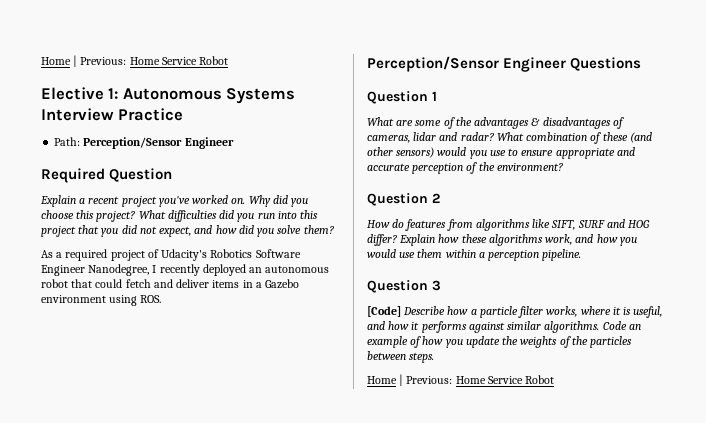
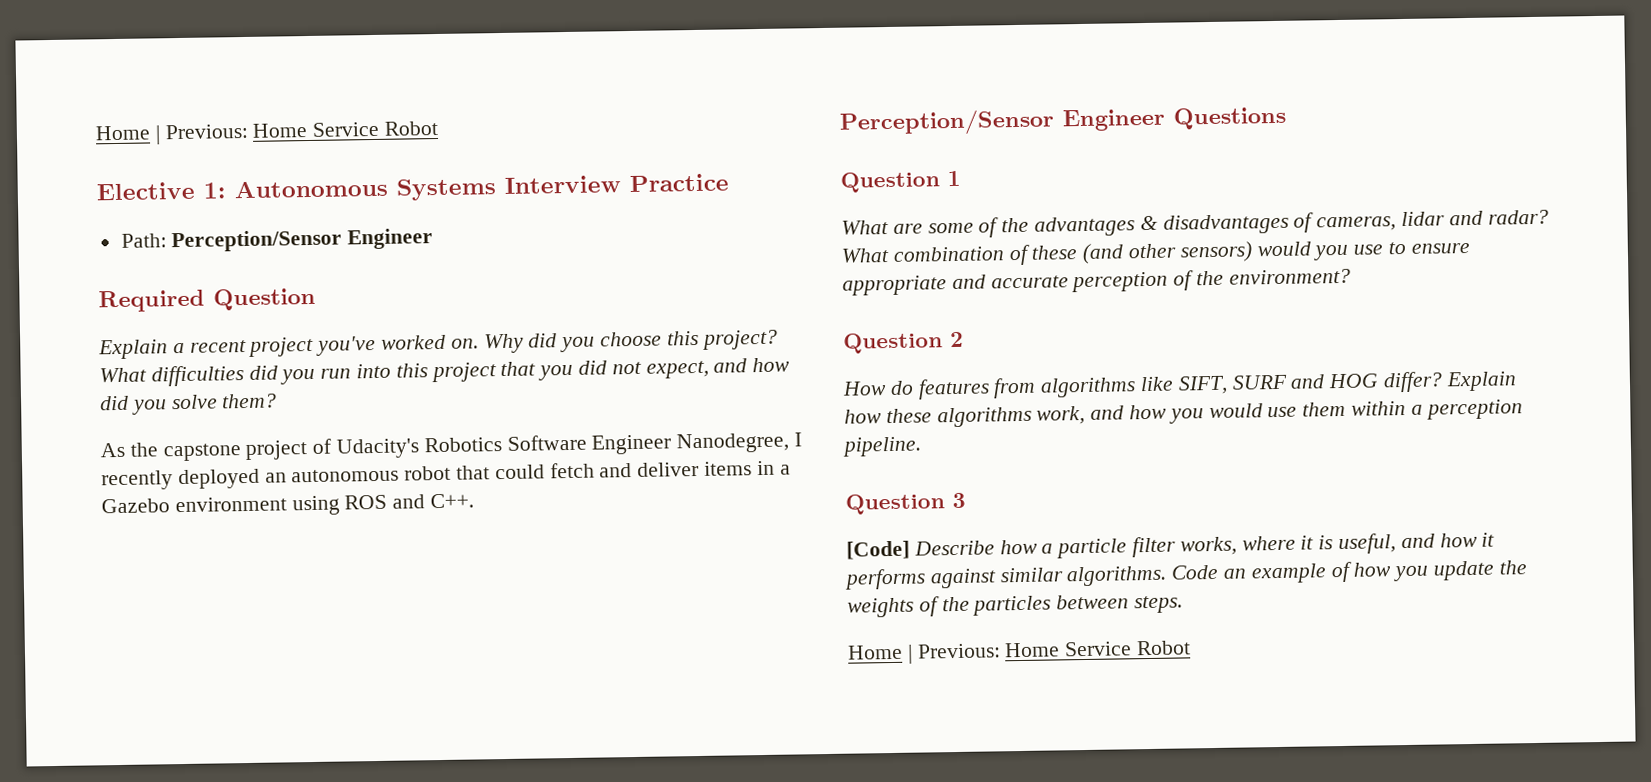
- As a required project of Udacity's Robotics Software Engineer Nanodegree, I recently deployed an autonomous robot that could fetch and deliver items in a Gazebo environment using ROS.
+ As the capstone project of Udacity's Robotics Software Engineer Nanodegree, I recently deployed an autonomous robot that could fetch and deliver items in a Gazebo environment using ROS and C++.

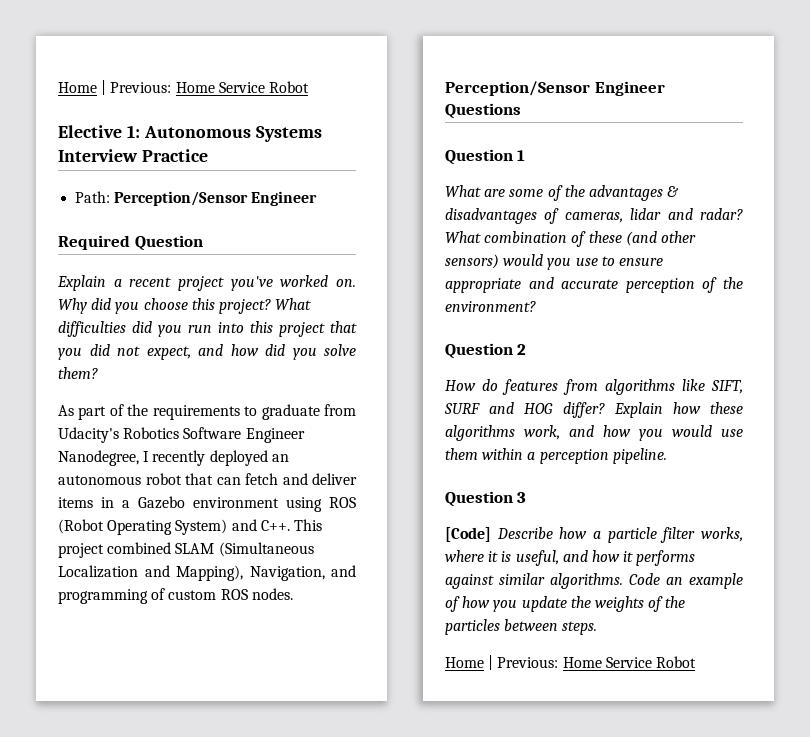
- As the capstone project of Udacity's Robotics Software Engineer Nanodegree, I recently deployed an autonomous robot that could fetch and deliver items in a Gazebo environment using ROS and C++.
+ As part of the requirements to graduate from Udacity's Robotics Software Engineer Nanodegree, I recently deployed an autonomous robot that can fetch and deliver items in a Gazebo environment using ROS (Robot Operating System) and C++. This project combined SLAM (Simultaneous Localization and Mapping), Navigation, and programming of custom ROS nodes.

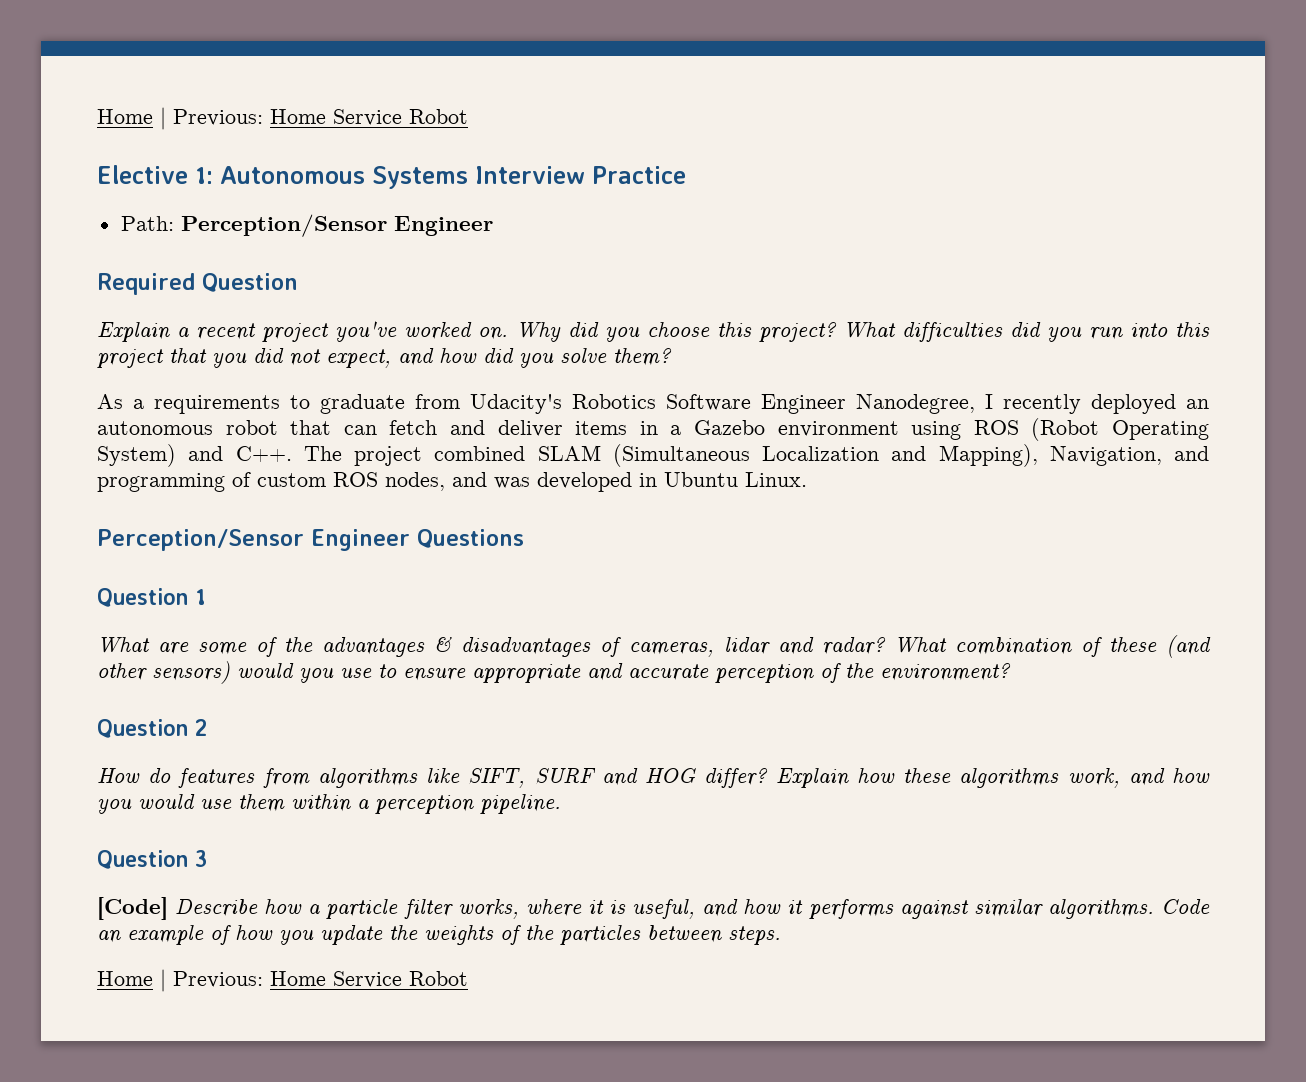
- As part of the requirements to graduate from Udacity's Robotics Software Engineer Nanodegree, I recently deployed an autonomous robot that can fetch and deliver items in a Gazebo environment using ROS (Robot Operating System) and C++. This project combined SLAM (Simultaneous Localization and Mapping), Navigation, and programming of custom ROS nodes.
+ As a requirements to graduate from Udacity's Robotics Software Engineer Nanodegree, I recently deployed an autonomous robot that can fetch and deliver items in a Gazebo environment using ROS (Robot Operating System) and C++. The project combined SLAM (Simultaneous Localization and Mapping), Navigation, and programming of custom ROS nodes, and was developed in Ubuntu Linux.

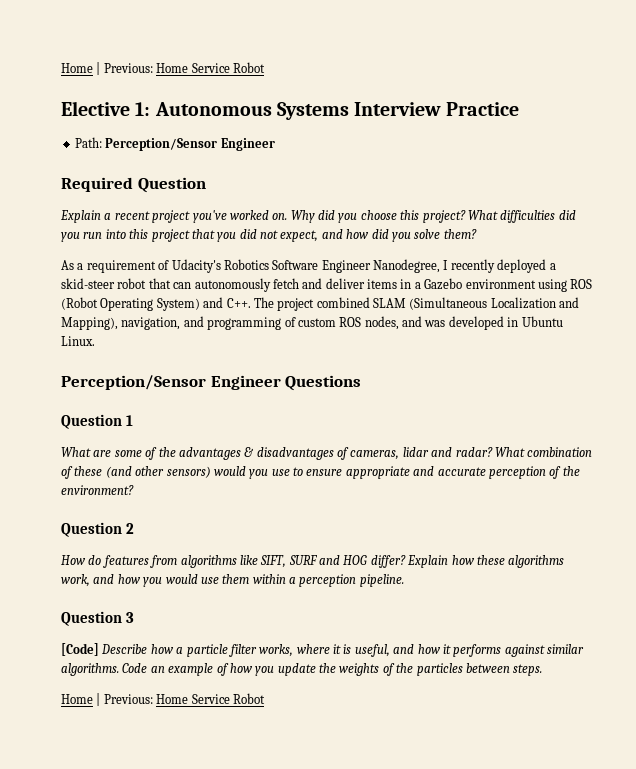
- As a requirements to graduate from Udacity's Robotics Software Engineer Nanodegree, I recently deployed an autonomous robot that can fetch and deliver items in a Gazebo environment using ROS (Robot Operating System) and C++. The project combined SLAM (Simultaneous Localization and Mapping), Navigation, and programming of custom ROS nodes, and was developed in Ubuntu Linux.
+ As a requirement of Udacity's Robotics Software Engineer Nanodegree, I recently deployed a skid-steer robot that can autonomously fetch and deliver items in a Gazebo environment using ROS (Robot Operating System) and C++. The project combined SLAM (Simultaneous Localization and Mapping), navigation, and programming of custom ROS nodes, and was developed in Ubuntu Linux.

